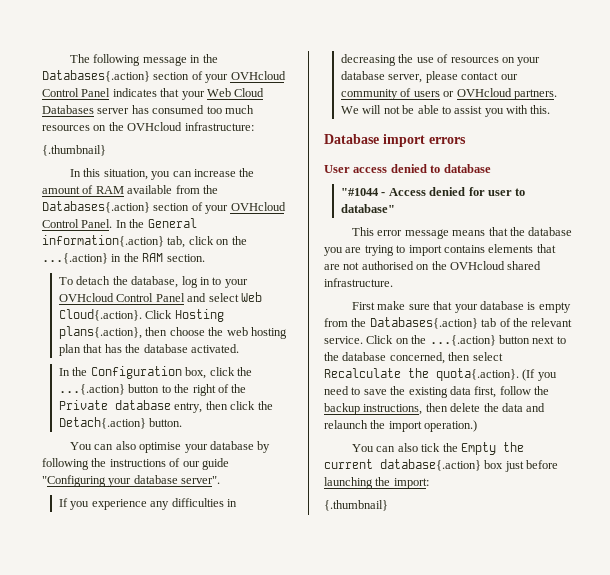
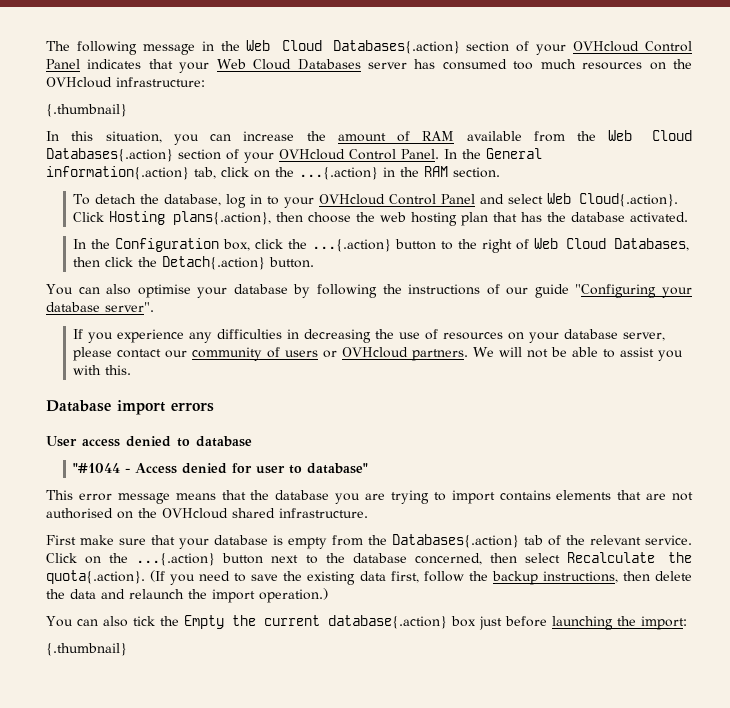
- The following message in the Databases{.action} section of your OVHcloud Control Panel indicates that your Web Cloud Databases server has consumed too much resources on the OVHcloud infrastructure:
+ The following message in the Web Cloud Databases{.action} section of your OVHcloud Control Panel indicates that your Web Cloud Databases server has consumed too much resources on the OVHcloud infrastructure:
- In this situation, you can increase the amount of RAM available from the Databases{.action} section of your OVHcloud Control Panel.
+ In this situation, you can increase the amount of RAM available from the Web Cloud Databases{.action} section of your OVHcloud Control Panel.
- In the Configuration box, click the ...{.action} button to the right of the Private database entry, then click the Detach{.action} button.
+ In the Configuration box, click the ...{.action} button to the right of Web Cloud Databases, then click the Detach{.action} button.

